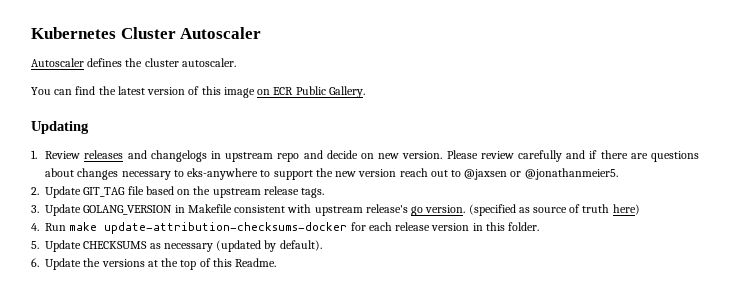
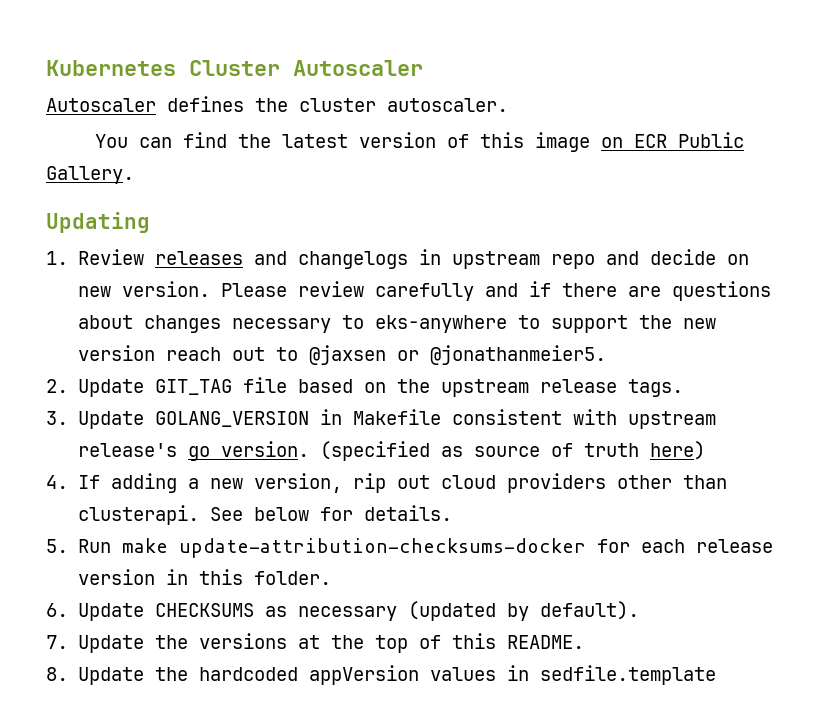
- 4. Run make update-attribution-checksums-docker for each release version in this folder.
+ 4. If adding a new version, rip out cloud providers other than clusterapi. See below for details.
+ 5. Run make update-attribution-checksums-docker for each release version in this folder.
- 5. Update CHECKSUMS as necessary (updated by default).
+ 6. Update CHECKSUMS as necessary (updated by default).
- 6. Update the versions at the top of this Readme.
+ 7. Update the versions at the top of this README.
+ 8. Update the hardcoded appVersion values in sedfile.template

